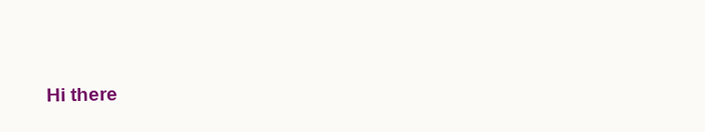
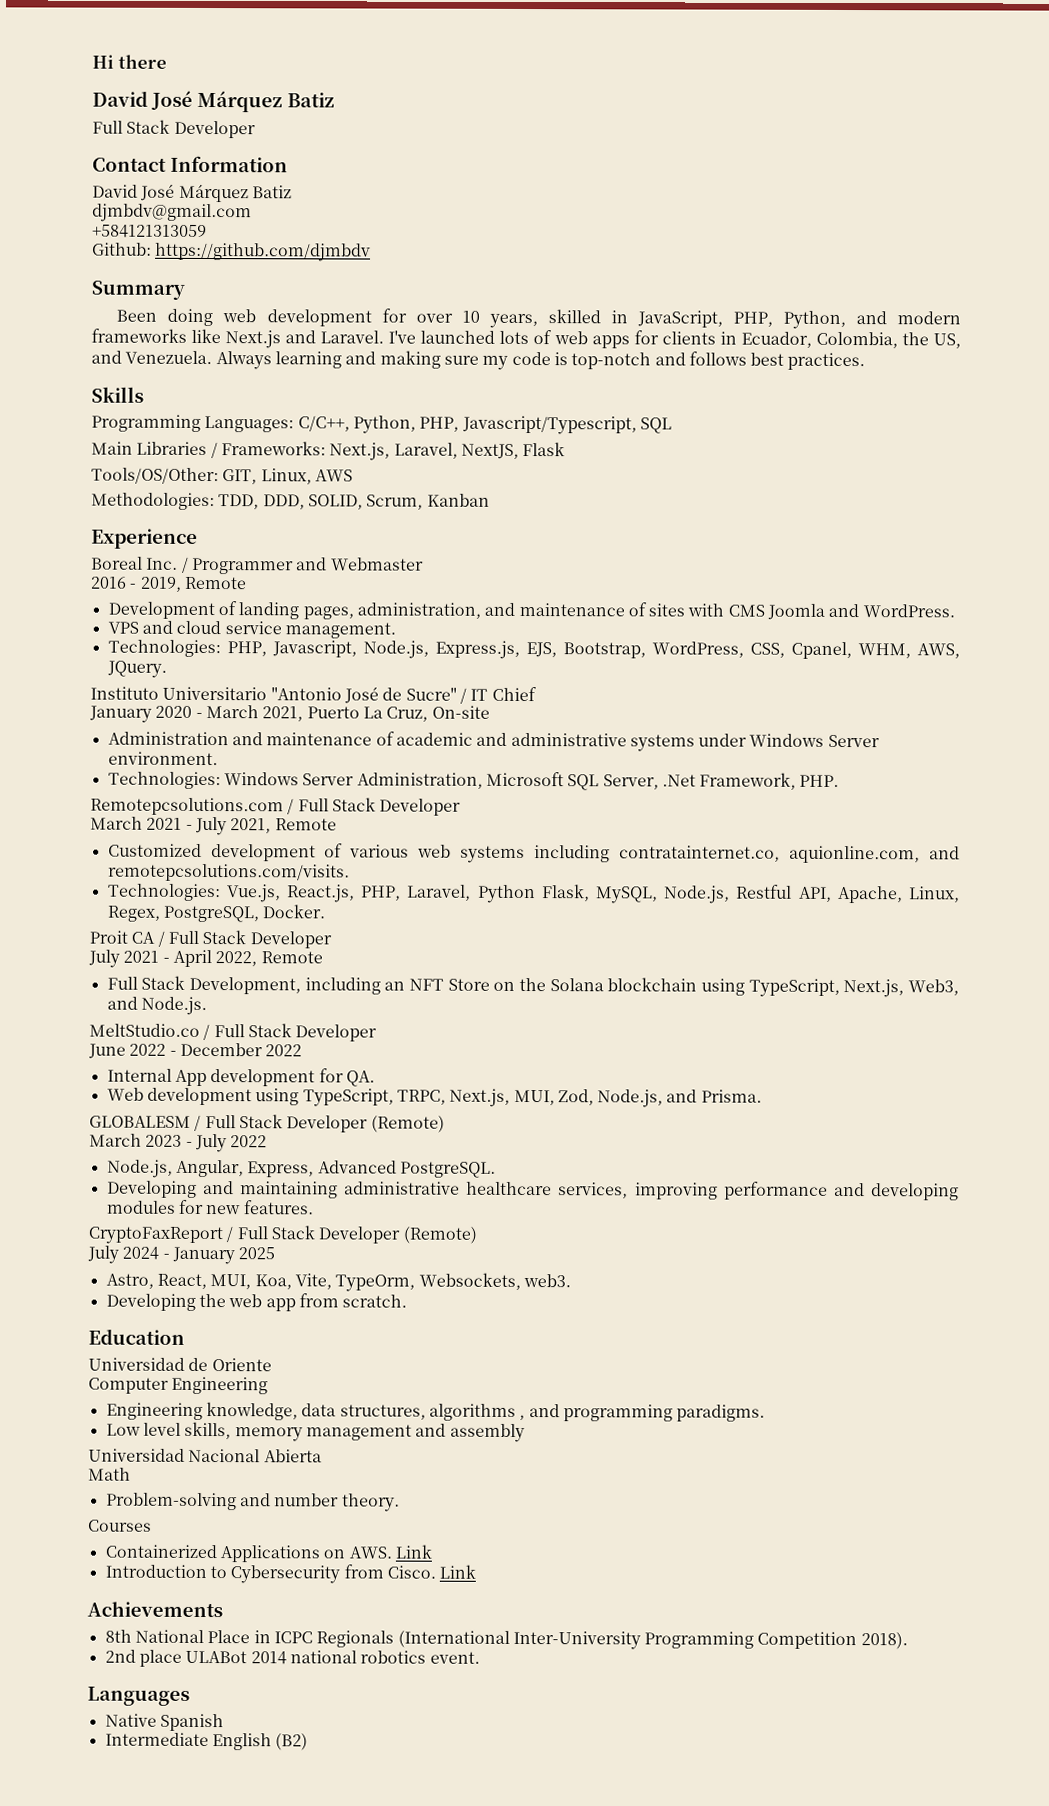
  Hi there
+ David José Márquez Batiz
+ Full Stack Developer
+ Contact Information
+ David José Márquez Batiz
+ djmbdv@gmail.com
+ +584121313059
+ Github: https://github.com/djmbdv
+ Summary
+ Been doing web development for over 10 years, skilled in JavaScript, PHP, Python, and modern frameworks like Next.js and Laravel. I've launched lots of web apps for clients in Ecuador, Colombia, the US, and Venezuela. Always learning and making sure my code is top-notch and follows best practices.
+ Skills
+ Programming Languages: C/C++, Python, PHP, Javascript/Typescript, SQL
+ Main Libraries / Frameworks: Next.js, Laravel, NextJS, Flask
+ Tools/OS/Other: GIT, Linux, AWS
+ Methodologies: TDD, DDD, SOLID, Scrum, Kanban
+ Experience
+ Boreal Inc. / Programmer and Webmaster
+ 2016 - 2019, Remote
+ Development of landing pages, administration, and maintenance of sites with CMS Joomla and WordPress.
+ VPS and cloud service management.
+ Technologies: PHP, Javascript, Node.js, Express.js, EJS, Bootstrap, WordPress, CSS, Cpanel, WHM, AWS, JQuery.
+ Instituto Universitario "Antonio José de Sucre" / IT Chief
+ January 2020 - March 2021, Puerto La Cruz, On-site
+ Administration and maintenance of academic and administrative systems under Windows Server environment.
+ Technologies: Windows Server Administration, Microsoft SQL Server, .Net Framework, PHP.
+ Remotepcsolutions.com / Full Stack Developer
+ March 2021 - July 2021, Remote
+ Customized development of various web systems including contratainternet.co, aquionline.com, and remotepcsolutions.com/visits.
+ Technologies: Vue.js, React.js, PHP, Laravel, Python Flask, MySQL, Node.js, Restful API, Apache, Linux, Regex, PostgreSQL, Docker.
+ Proit CA / Full Stack Developer
+ July 2021 - April 2022, Remote
+ Full Stack Development, including an NFT Store on the Solana blockchain using TypeScript, Next.js, Web3, and Node.js.
+ MeltStudio.co / Full Stack Developer
+ June 2022 - December 2022
+ Internal App development for QA.
+ Web development using TypeScript, TRPC, Next.js, MUI, Zod, Node.js, and Prisma.
+ GLOBALESM / Full Stack Developer (Remote)
+ March 2023 - July 2022
+ Node.js, Angular, Express, Advanced PostgreSQL.
+ Developing and maintaining administrative healthcare services, improving performance and developing modules for new features.
+ CryptoFaxReport / Full Stack Developer (Remote)
+ July 2024 - January 2025
+ Astro, React, MUI, Koa, Vite, TypeOrm, Websockets, web3.
+ Developing the web app from scratch.
+ Education
+ Universidad de Oriente
+ Computer Engineering
+ Engineering knowledge, data structures, algorithms , and programming paradigms.
+ Low level skills, memory management and assembly
+ Universidad Nacional Abierta
+ Math
+ Problem-solving and number theory.
+ Courses
+ Containerized Applications on AWS. Link
+ Introduction to Cybersecurity from Cisco. Link
+ Achievements
+ 8th National Place in ICPC Regionals (International Inter-University Programming Competition 2018).
+ 2nd place ULABot 2014 national robotics event.
+ Languages
+ Native Spanish
+ Intermediate English (B2)

